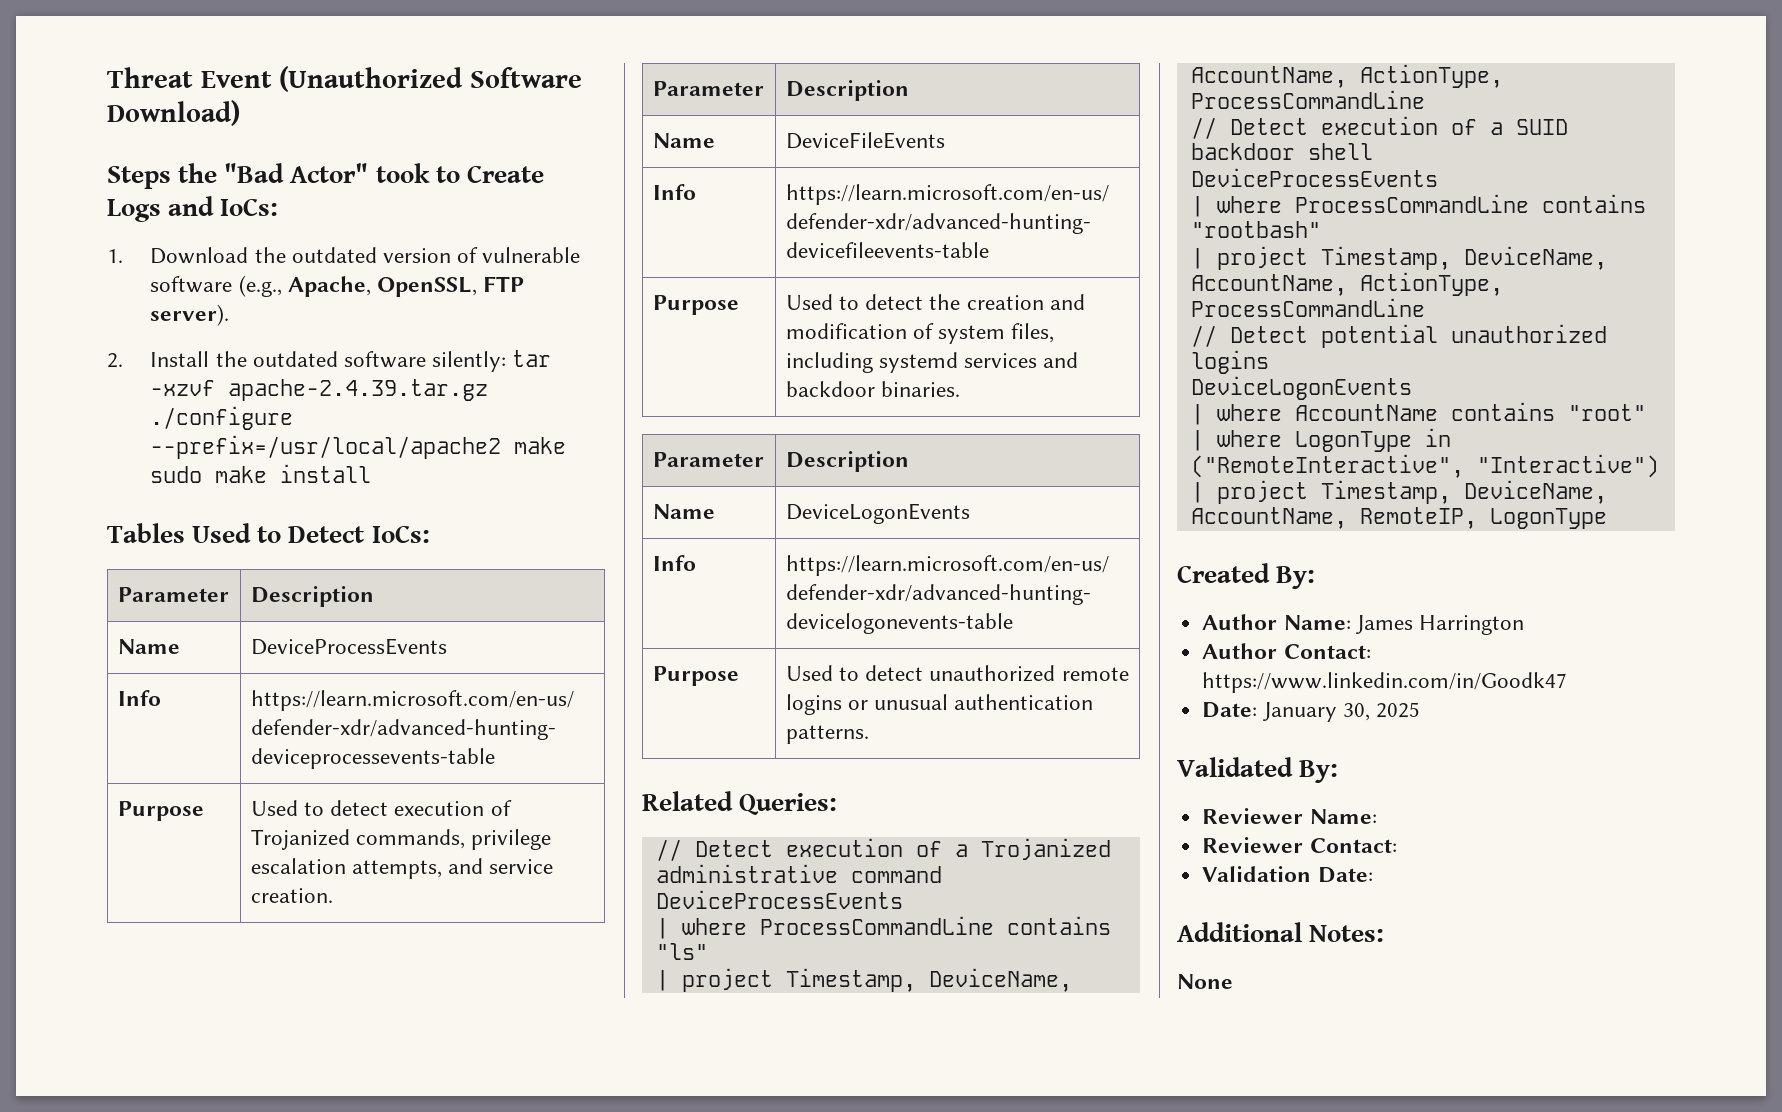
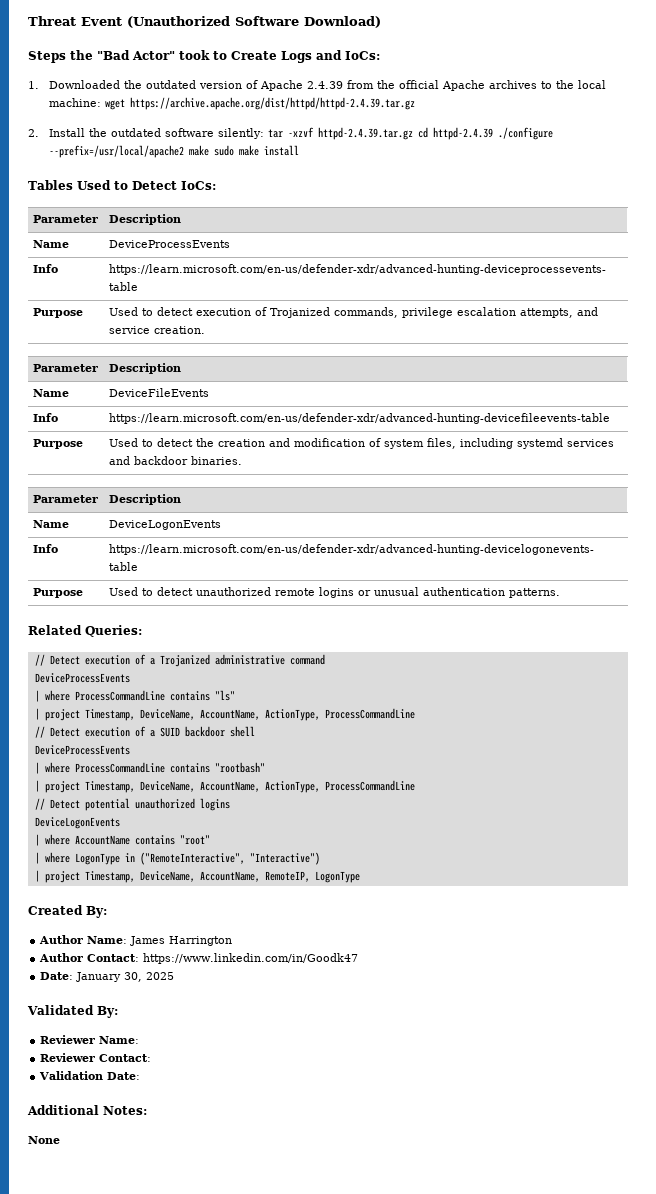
- 1. Download the outdated version of vulnerable software (e.g., Apache, OpenSSL, FTP server).
+ 1. Downloaded the outdated version of Apache 2.4.39 from the official Apache archives to the local machine: wget https://archive.apache.org/dist/httpd/httpd-2.4.39.tar.gz
- 2. Install the outdated software silently: tar -xzvf apache-2.4.39.tar.gz ./configure --prefix=/usr/local/apache2 make sudo make install
+ 2. Install the outdated software silently: tar -xzvf httpd-2.4.39.tar.gz cd httpd-2.4.39 ./configure --prefix=/usr/local/apache2 make sudo make install

